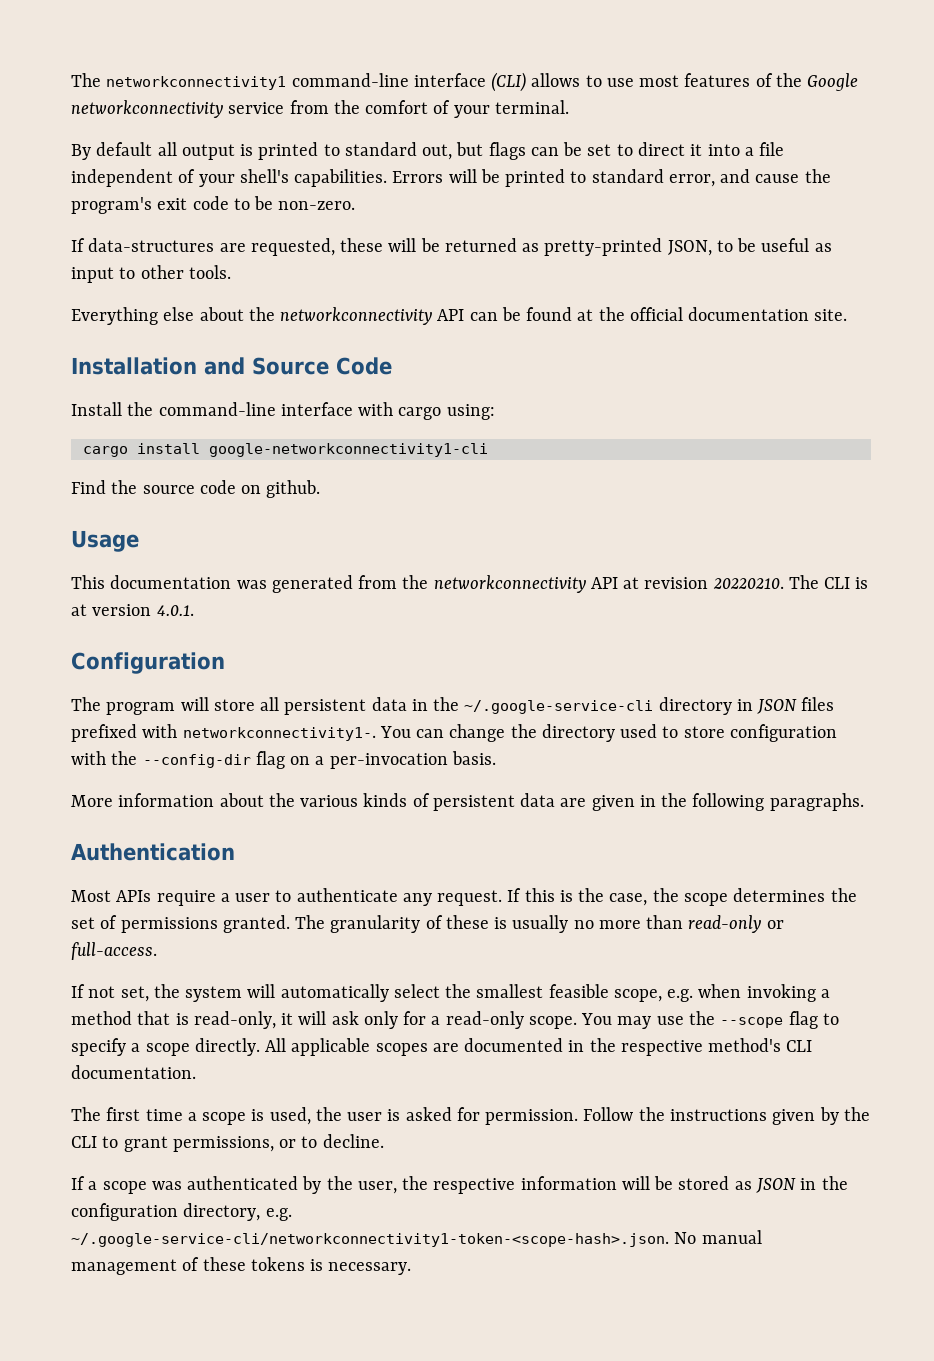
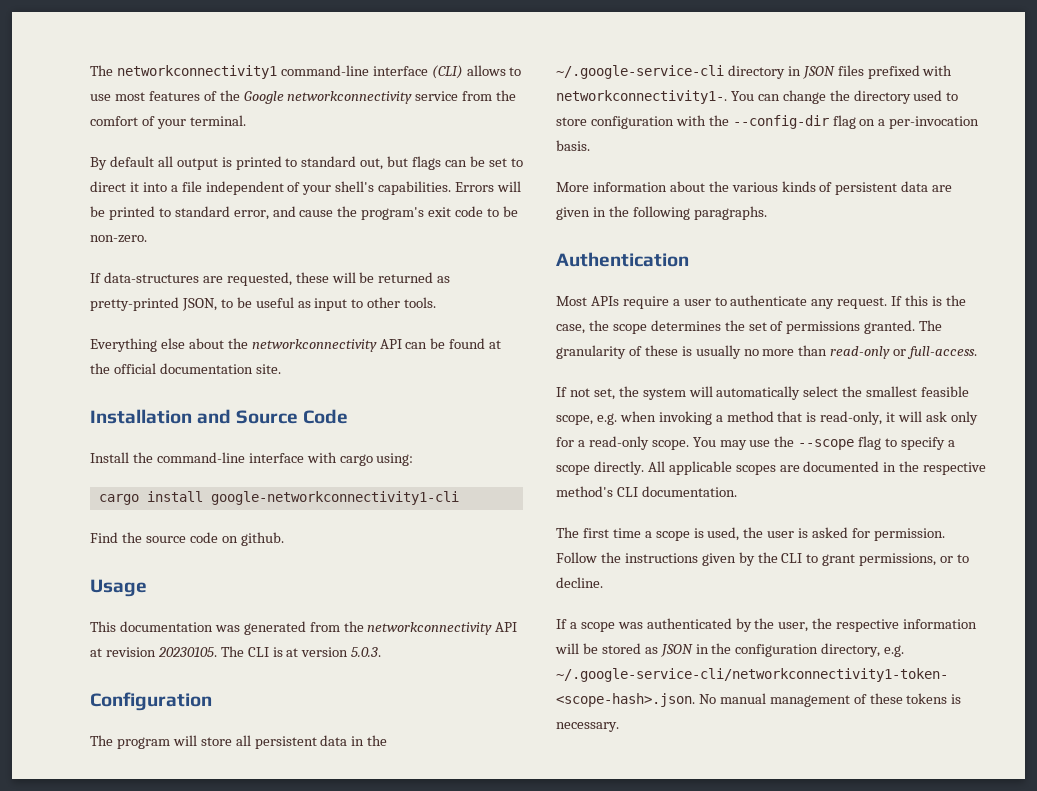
- This documentation was generated from the networkconnectivity API at revision 20220210.
+ This documentation was generated from the networkconnectivity API at revision 20230105.
- The CLI is at version 4.0.1.
+ The CLI is at version 5.0.3.

